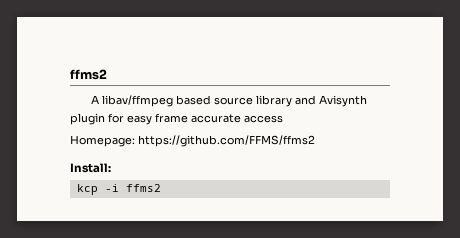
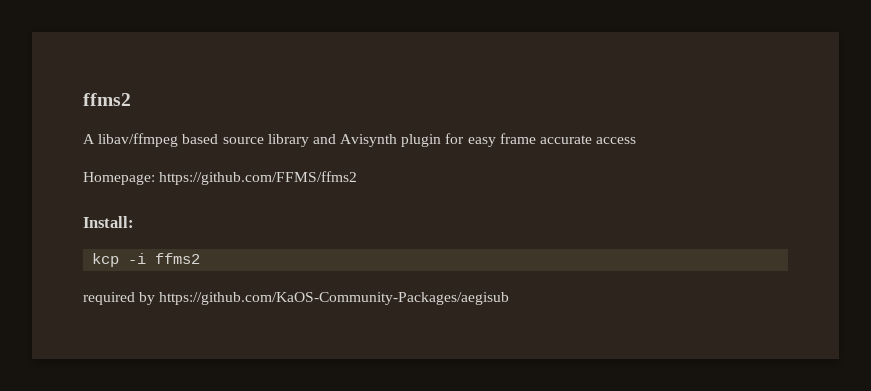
+ required by https://github.com/KaOS-Community-Packages/aegisub

